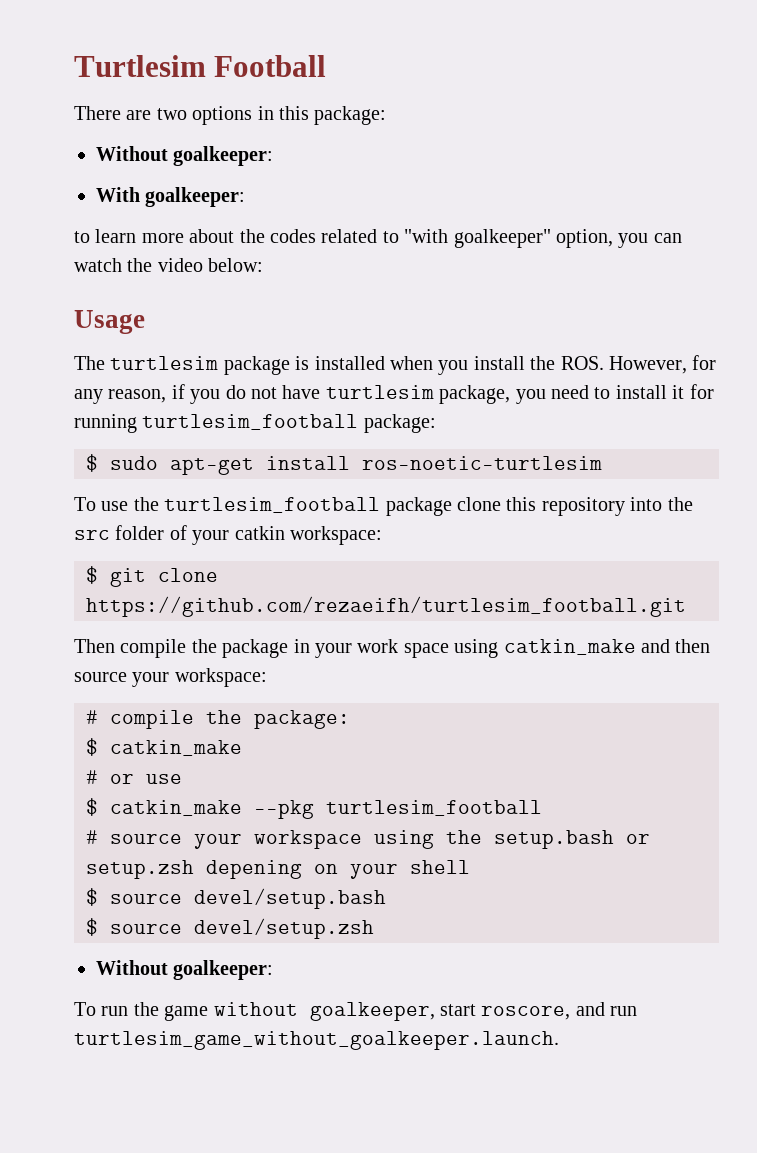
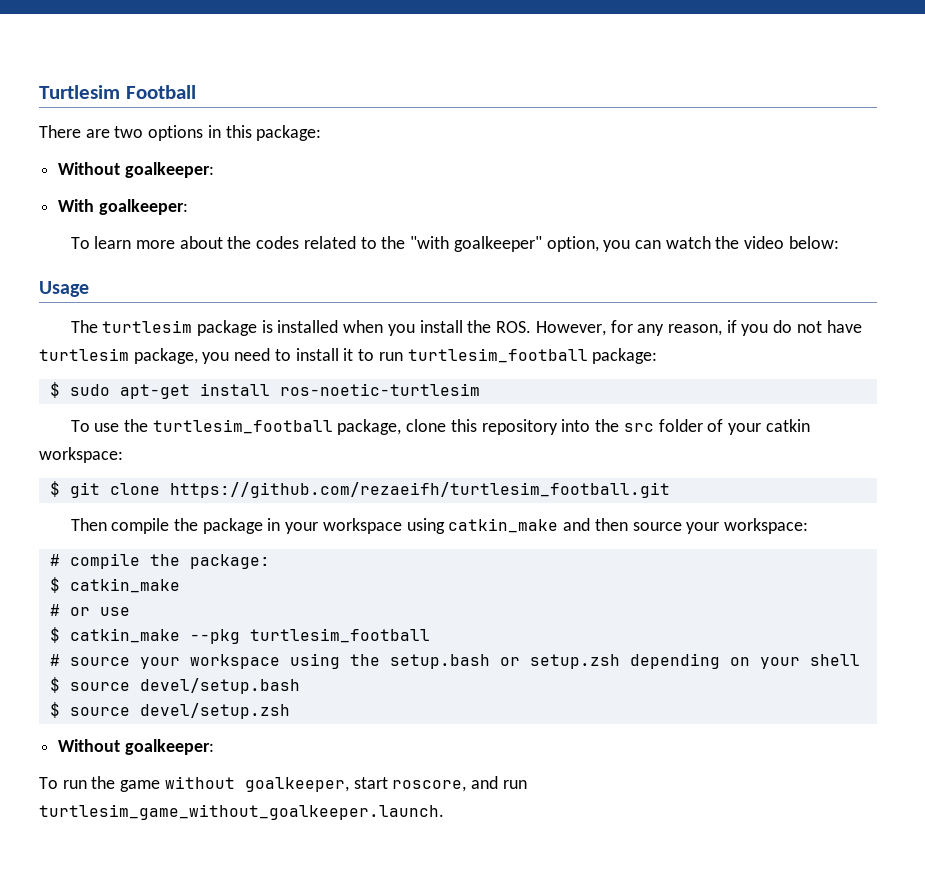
- to learn more about the codes related to "with goalkeeper" option, you can watch the video below:
+ To learn more about the codes related to the "with goalkeeper" option, you can watch the video below:
- The turtlesim package is installed when you install the ROS. However, for any reason, if you do not have turtlesim package, you need to install it for running turtlesim_football package:
+ The turtlesim package is installed when you install the ROS. However, for any reason, if you do not have turtlesim package, you need to install it to run turtlesim_football package:
- To use the turtlesim_football package clone this repository into the src folder of your catkin workspace:
+ To use the turtlesim_football package, clone this repository into the src folder of your catkin workspace:
- Then compile the package in your work space using catkin_make and then source your workspace:
+ Then compile the package in your workspace using catkin_make and then source your workspace:
- # source your workspace using the setup.bash or setup.zsh depening on your shell
+ # source your workspace using the setup.bash or setup.zsh depending on your shell

